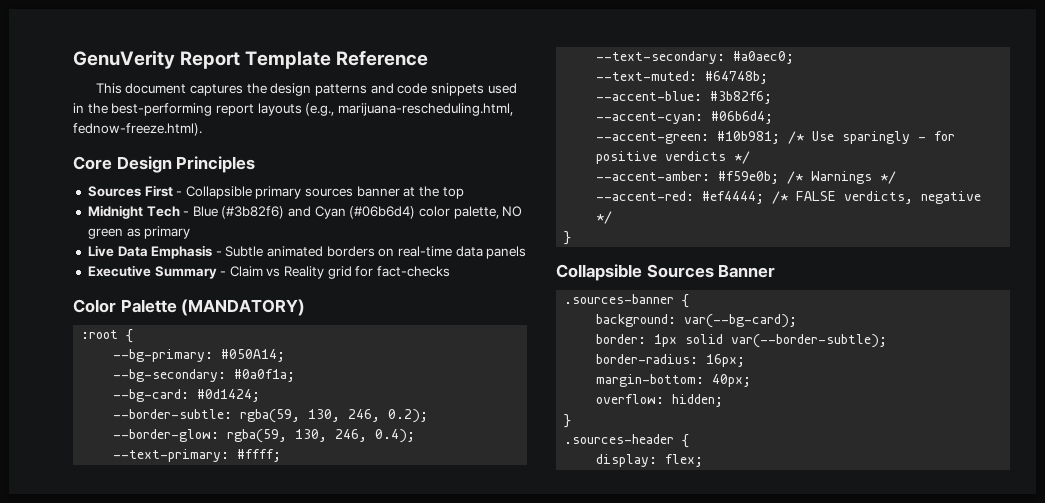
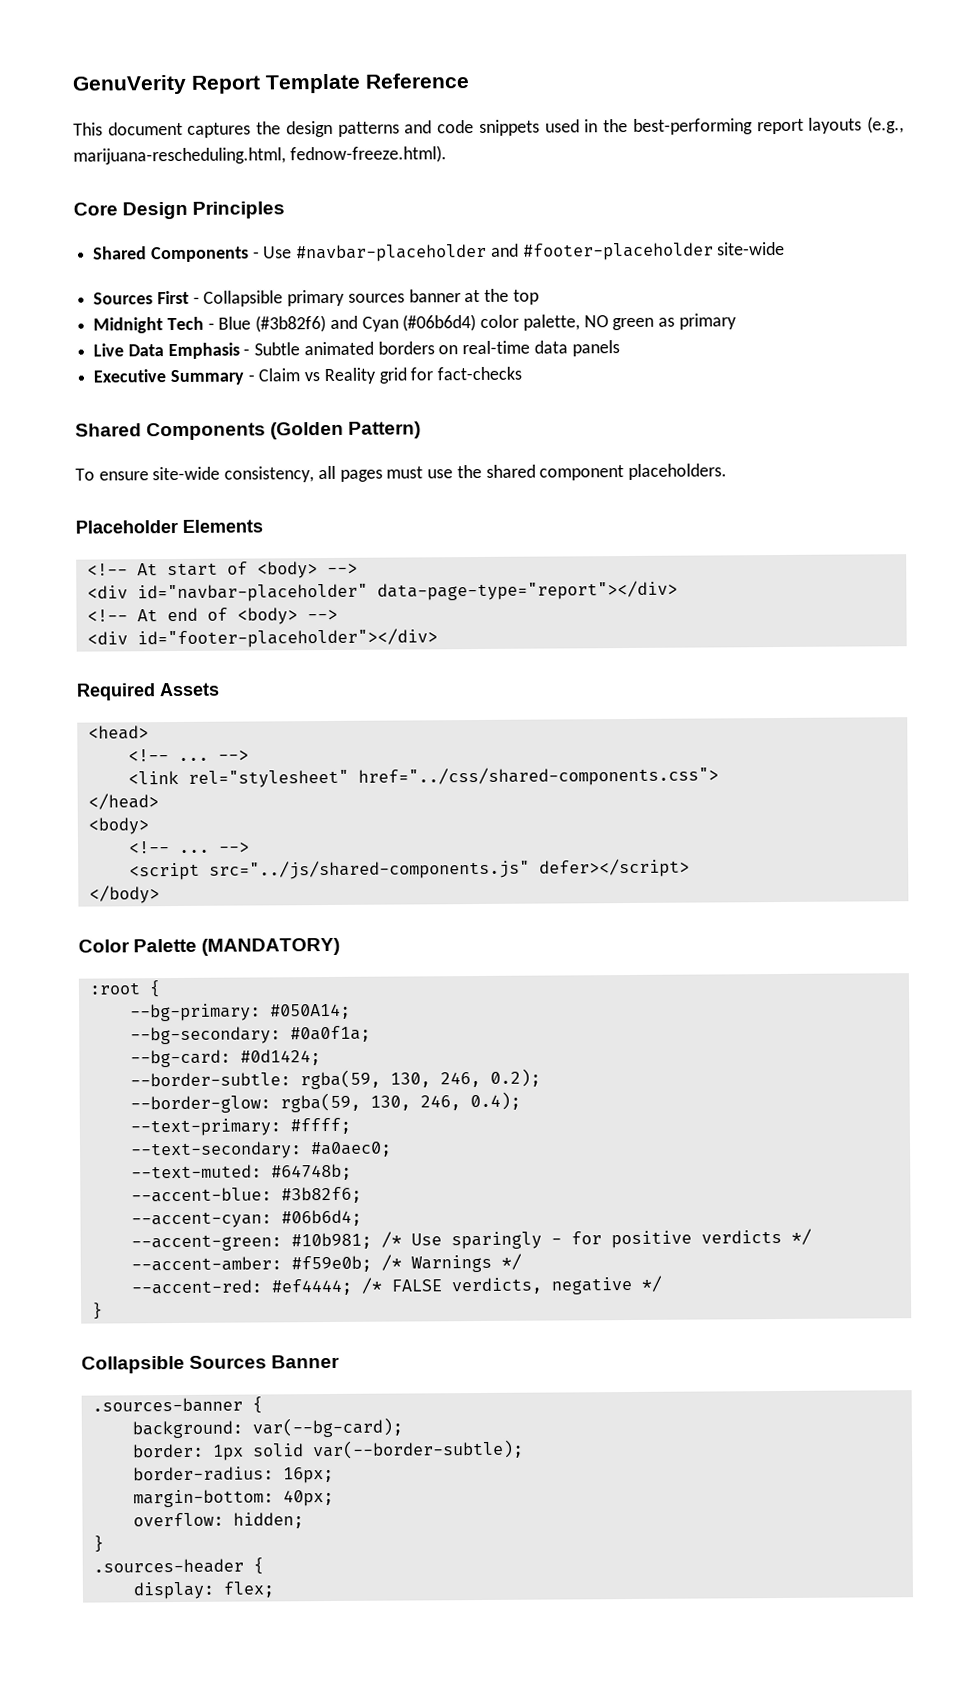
+ Shared Components - Use #navbar-placeholder and #footer-placeholder site-wide
+ Shared Components (Golden Pattern)
+ To ensure site-wide consistency, all pages must use the shared component placeholders.
+ Placeholder Elements
+ <!-- At start of <body> -->
+ <div id="navbar-placeholder" data-page-type="report"></div>
+ <!-- At end of <body> -->
+ <div id="footer-placeholder"></div>
+ Required Assets
+ <head>
+ <!-- ... -->
+ <link rel="stylesheet" href="../css/shared-components.css">
+ </head>
+ <body>
+ <!-- ... -->
+ <script src="../js/shared-components.js" defer></script>
+ </body>

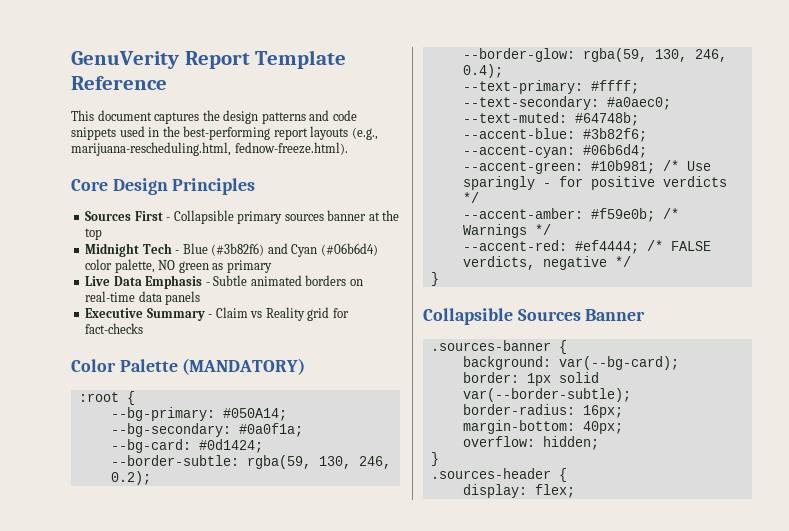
- Shared Components - Use #navbar-placeholder and #footer-placeholder site-wide
- Shared Components (Golden Pattern)
- To ensure site-wide consistency, all pages must use the shared component placeholders.
- Placeholder Elements
- <!-- At start of <body> -->
- <div id="navbar-placeholder" data-page-type="report"></div>
- <!-- At end of <body> -->
- <div id="footer-placeholder"></div>
- Required Assets
- <head>
- <!-- ... -->
- <link rel="stylesheet" href="../css/shared-components.css">
- </head>
- <body>
- <!-- ... -->
- <script src="../js/shared-components.js" defer></script>
- </body>

